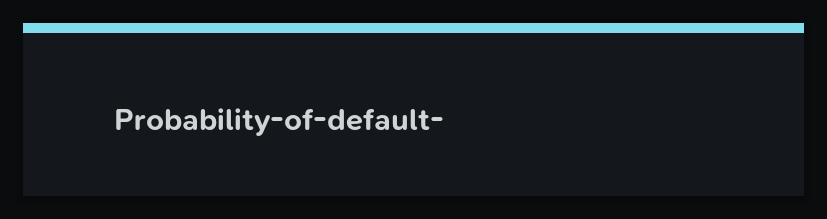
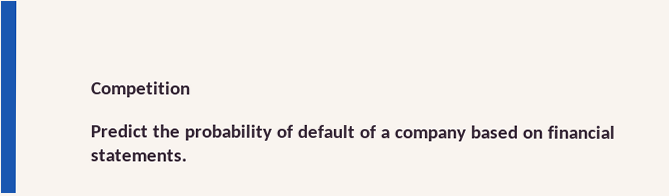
- Probability-of-default-
+ Сompetition
+ Predict the probability of default of a company based on financial statements.

